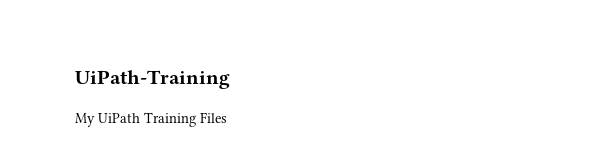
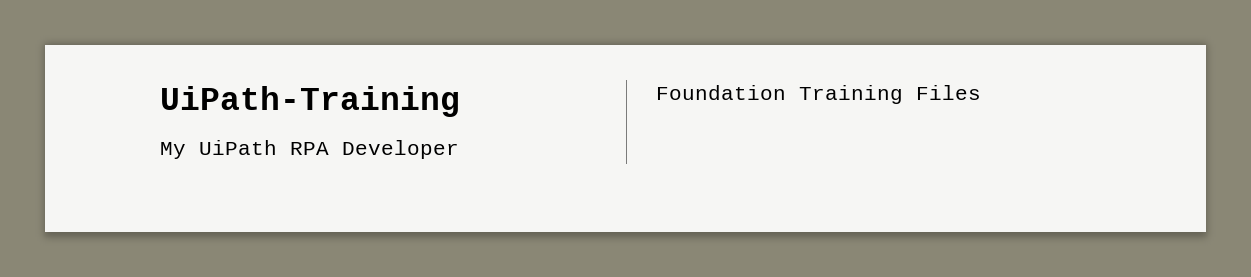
- My UiPath Training Files
+ My UiPath RPA Developer Foundation Training Files

